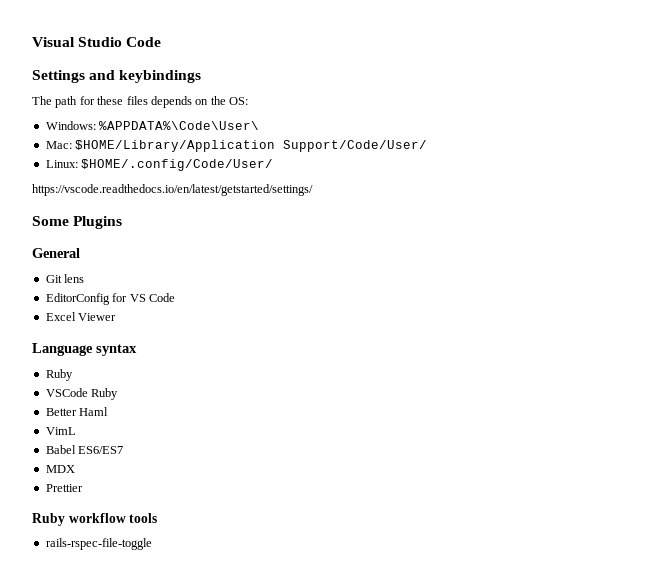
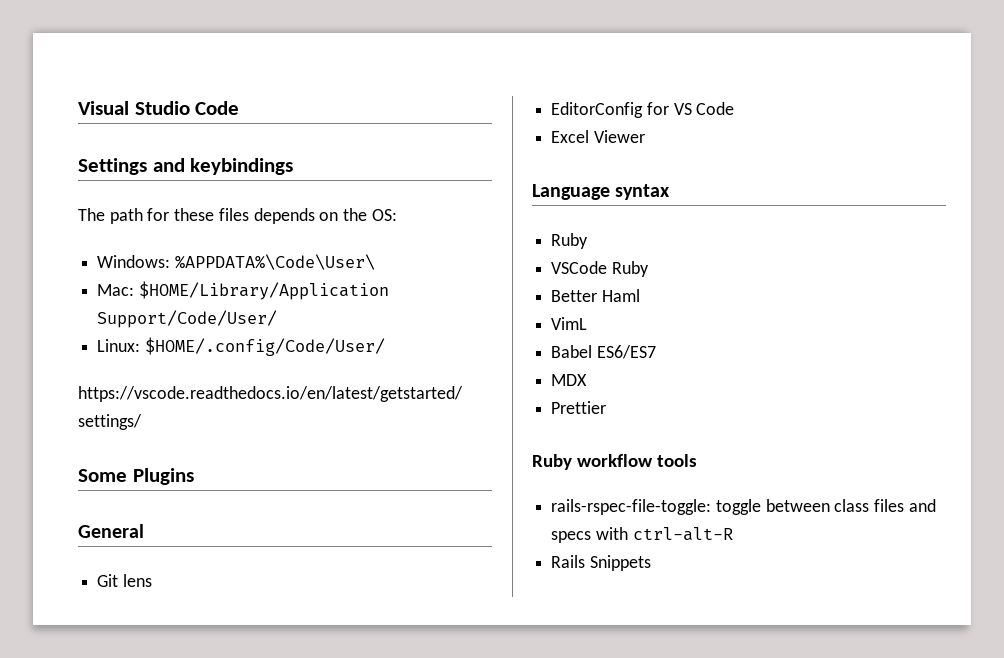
- rails-rspec-file-toggle
+ rails-rspec-file-toggle: toggle between class files and specs with ctrl-alt-R
+ Rails Snippets

